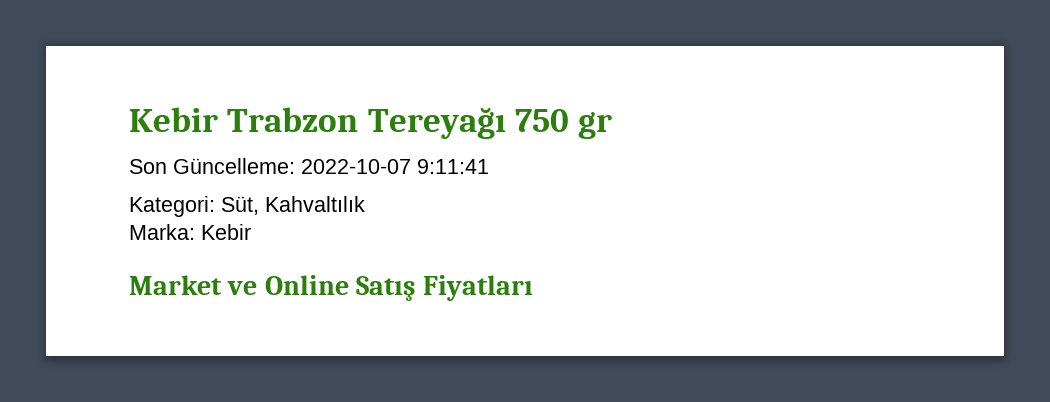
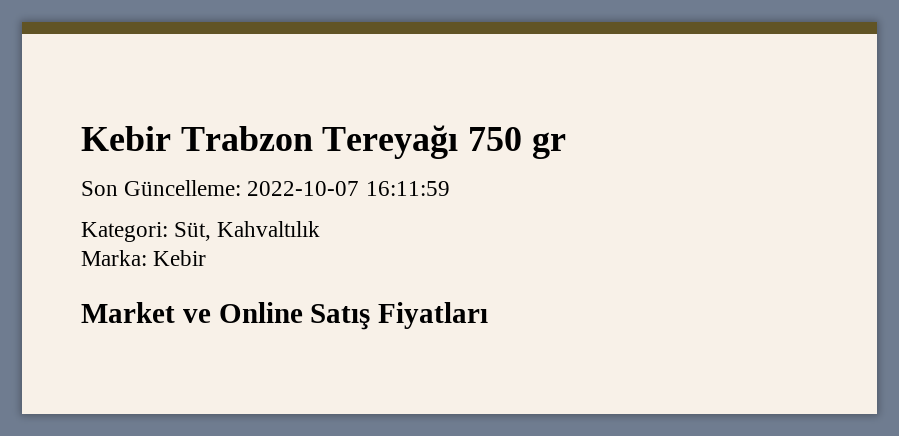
- Son Güncelleme: 2022-10-07 9:11:41
+ Son Güncelleme: 2022-10-07 16:11:59

